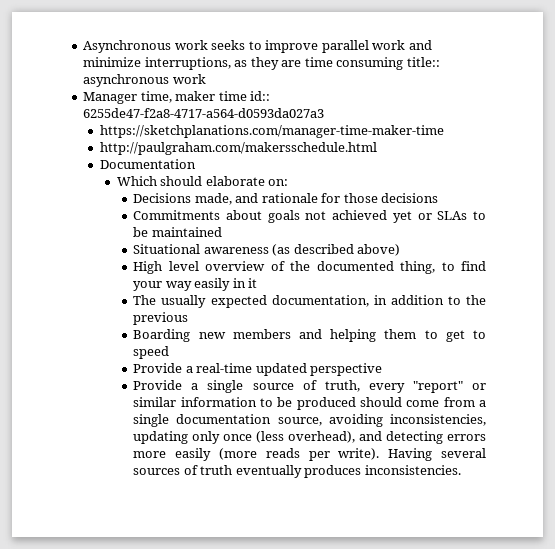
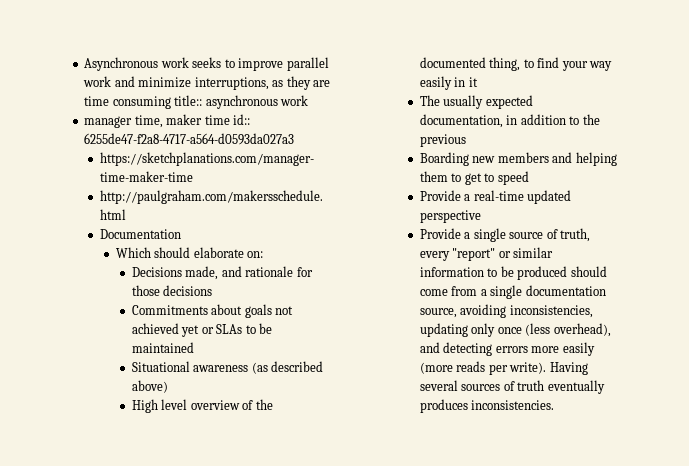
- Manager time, maker time id:: 6255de47-f2a8-4717-a564-d0593da027a3
+ manager time, maker time id:: 6255de47-f2a8-4717-a564-d0593da027a3

